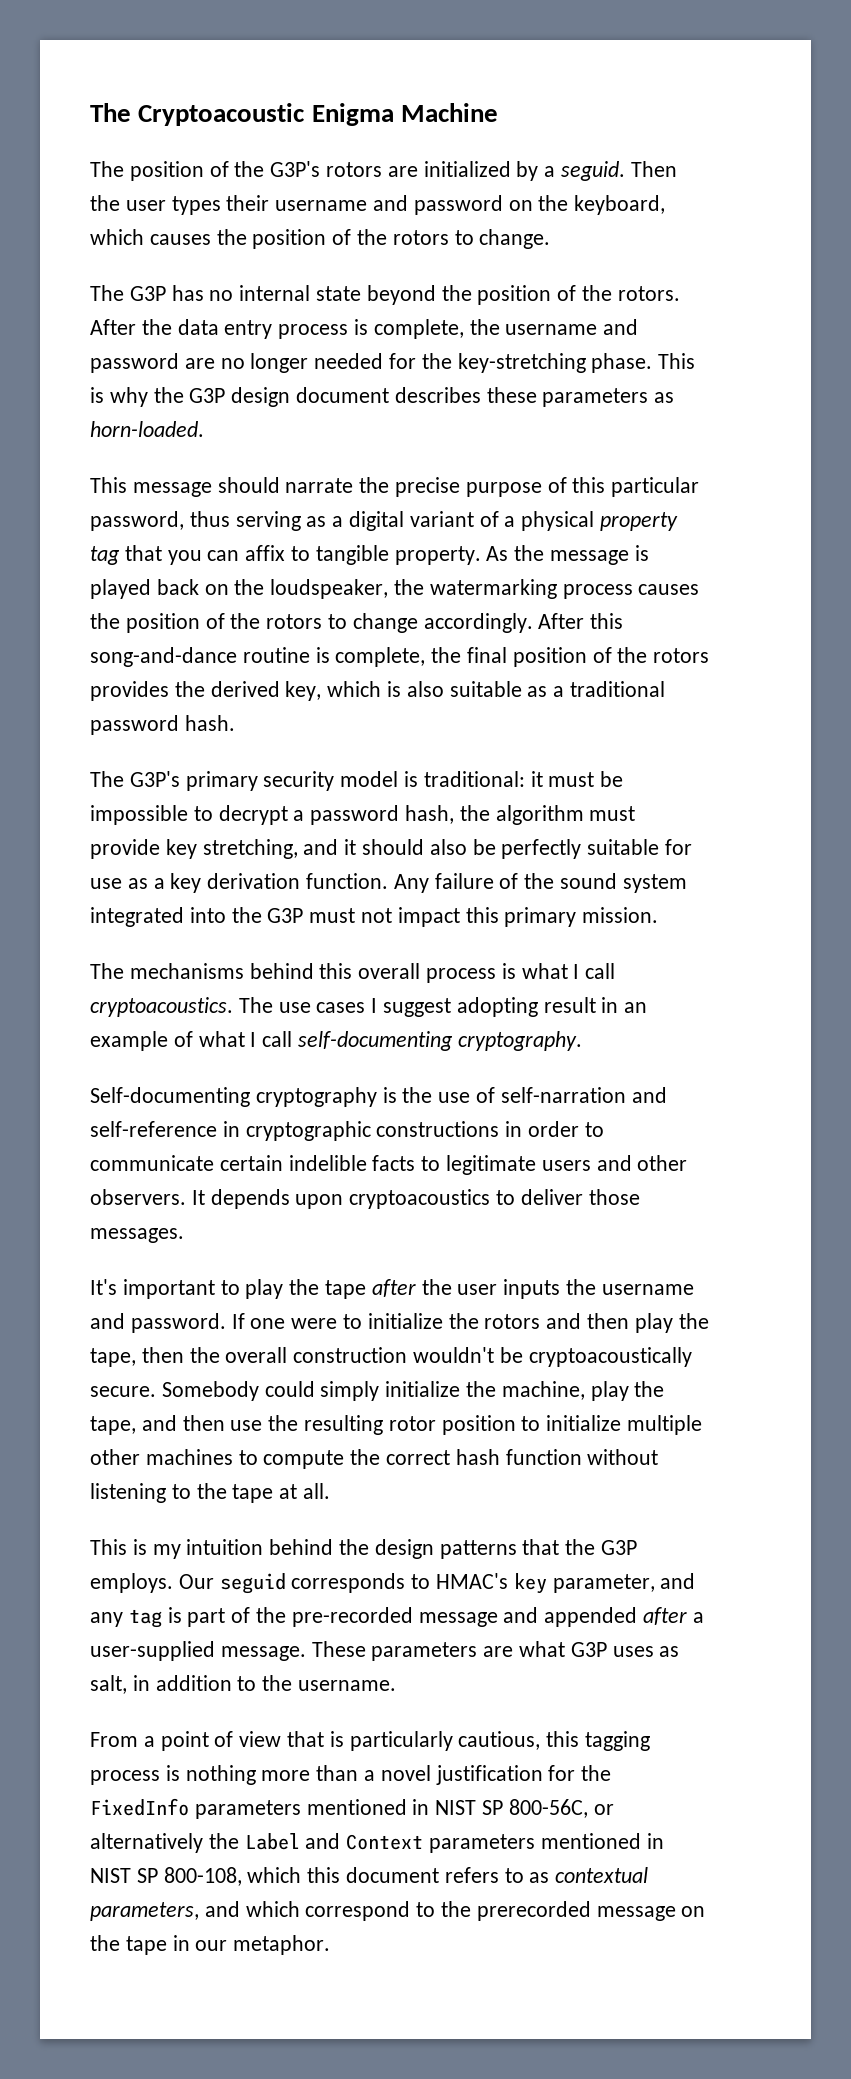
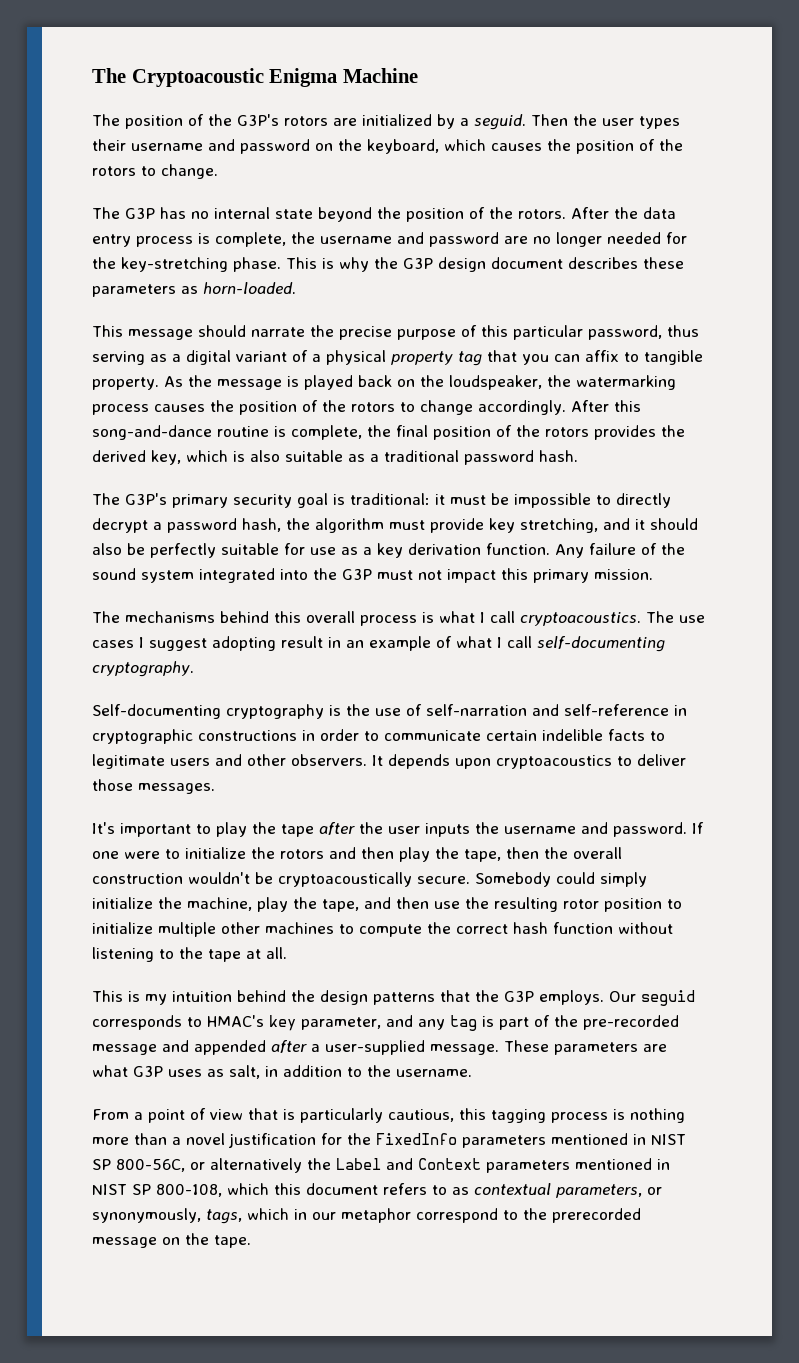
- The G3P's primary security model is traditional: it must be impossible to decrypt a password hash, the algorithm must provide key stretching, and it should also be perfectly suitable for use as a key derivation function.
+ The G3P's primary security goal is traditional: it must be impossible to directly decrypt a password hash, the algorithm must provide key stretching, and it should also be perfectly suitable for use as a key derivation function.
- From a point of view that is particularly cautious, this tagging process is nothing more than a novel justification for the FixedInfo parameters mentioned in NIST SP 800-56C, or alternatively the Label and Context parameters mentioned in NIST SP 800-108, which this document refers to as contextual parameters, and which correspond to the prerecorded message on the tape in our metaphor.
+ From a point of view that is particularly cautious, this tagging process is nothing more than a novel justification for the FixedInfo parameters mentioned in NIST SP 800-56C, or alternatively the Label and Context parameters mentioned in NIST SP 800-108, which this document refers to as contextual parameters, or synonymously, tags, which in our metaphor correspond to the prerecorded message on the tape.

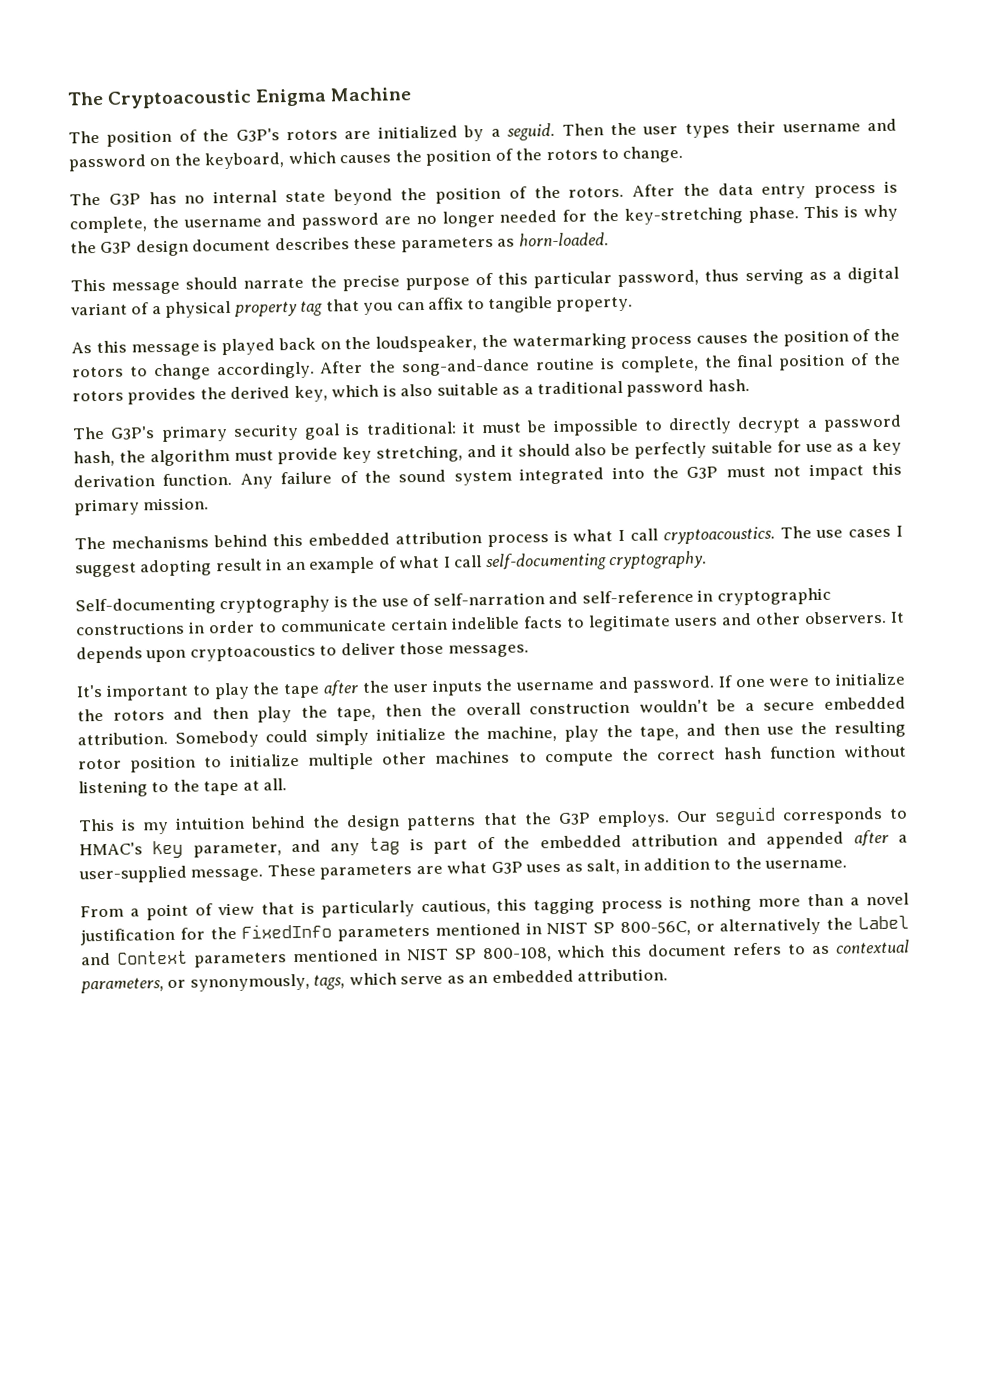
- This message should narrate the precise purpose of this particular password, thus serving as a digital variant of a physical property tag that you can affix to tangible property. As the message is played back on the loudspeaker, the watermarking process causes the position of the rotors to change accordingly.
+ This message should narrate the precise purpose of this particular password, thus serving as a digital variant of a physical property tag that you can affix to tangible property.
+ As this message is played back on the loudspeaker, the watermarking process causes the position of the rotors to change accordingly.
- After this song-and-dance routine is complete, the final position of the rotors provides the derived key, which is also suitable as a traditional password hash.
+ After the song-and-dance routine is complete, the final position of the rotors provides the derived key, which is also suitable as a traditional password hash.
- The mechanisms behind this overall process is what I call cryptoacoustics.
+ The mechanisms behind this embedded attribution process is what I call cryptoacoustics.
- If one were to initialize the rotors and then play the tape, then the overall construction wouldn't be cryptoacoustically secure.
+ If one were to initialize the rotors and then play the tape, then the overall construction wouldn't be a secure embedded attribution.
- Our seguid corresponds to HMAC's key parameter, and any tag is part of the pre-recorded message and appended after a user-supplied message.
+ Our seguid corresponds to HMAC's key parameter, and any tag is part of the embedded attribution and appended after a user-supplied message.
- From a point of view that is particularly cautious, this tagging process is nothing more than a novel justification for the FixedInfo parameters mentioned in NIST SP 800-56C, or alternatively the Label and Context parameters mentioned in NIST SP 800-108, which this document refers to as contextual parameters, or synonymously, tags, which in our metaphor correspond to the prerecorded message on the tape.
+ From a point of view that is particularly cautious, this tagging process is nothing more than a novel justification for the FixedInfo parameters mentioned in NIST SP 800-56C, or alternatively the Label and Context parameters mentioned in NIST SP 800-108, which this document refers to as contextual parameters, or synonymously, tags, which serve as an embedded attribution.

